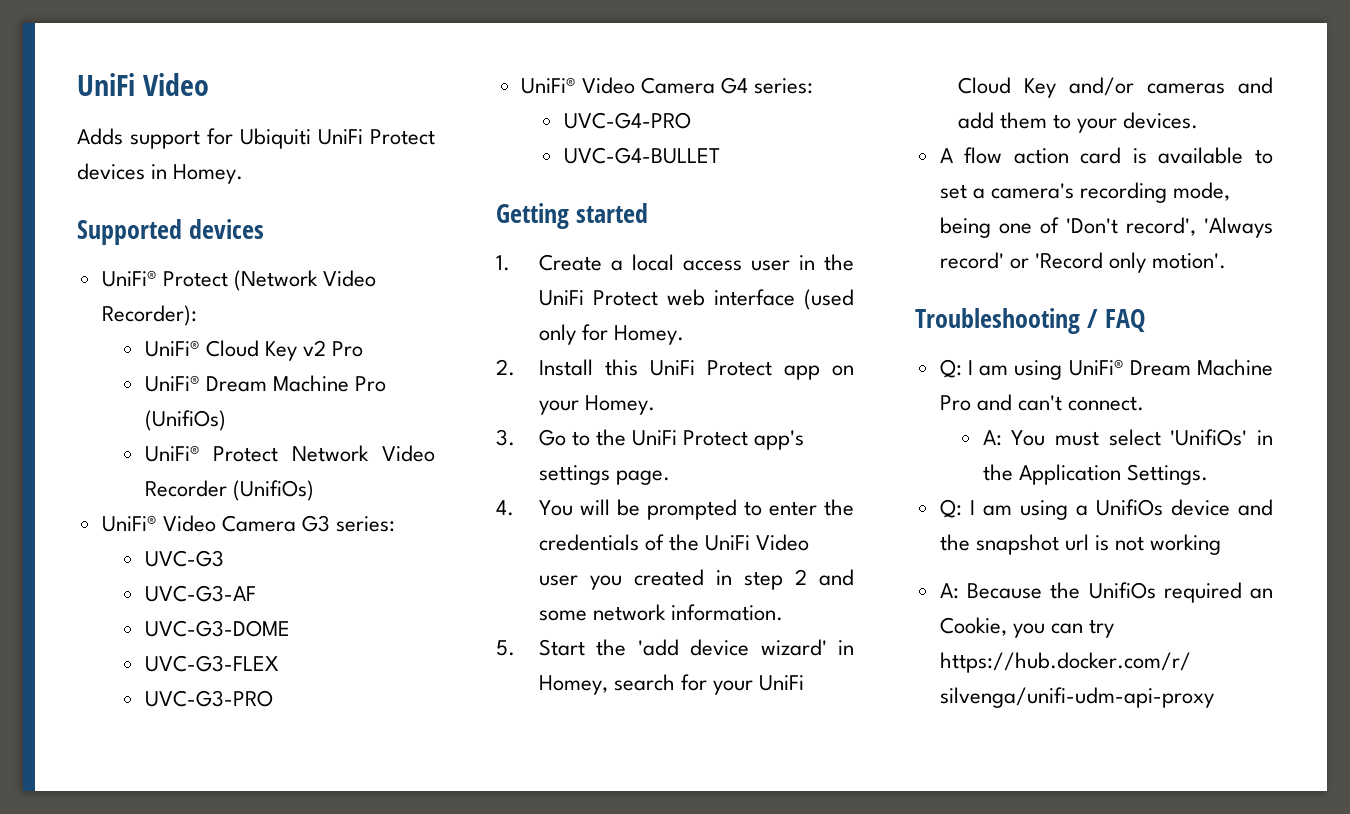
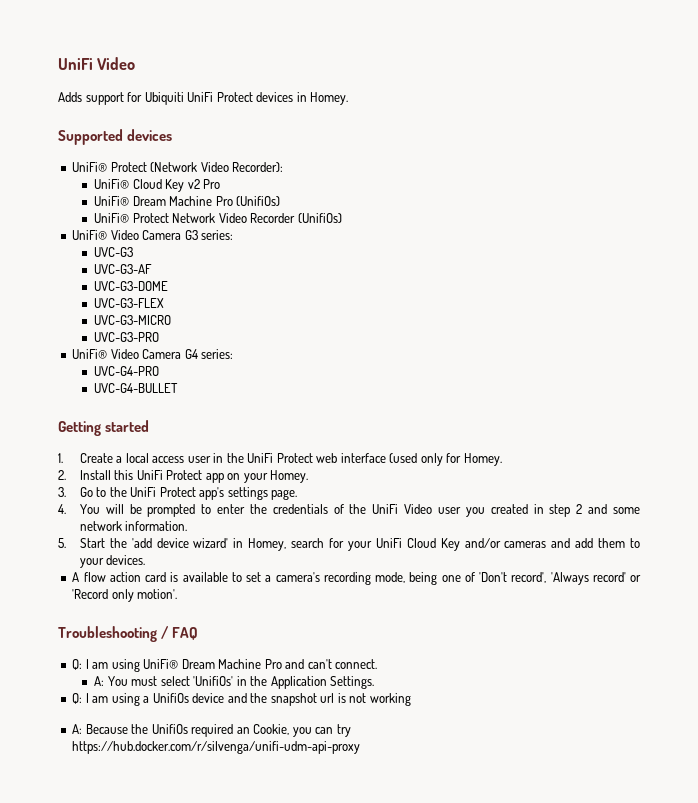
+ UVC-G3-MICRO

